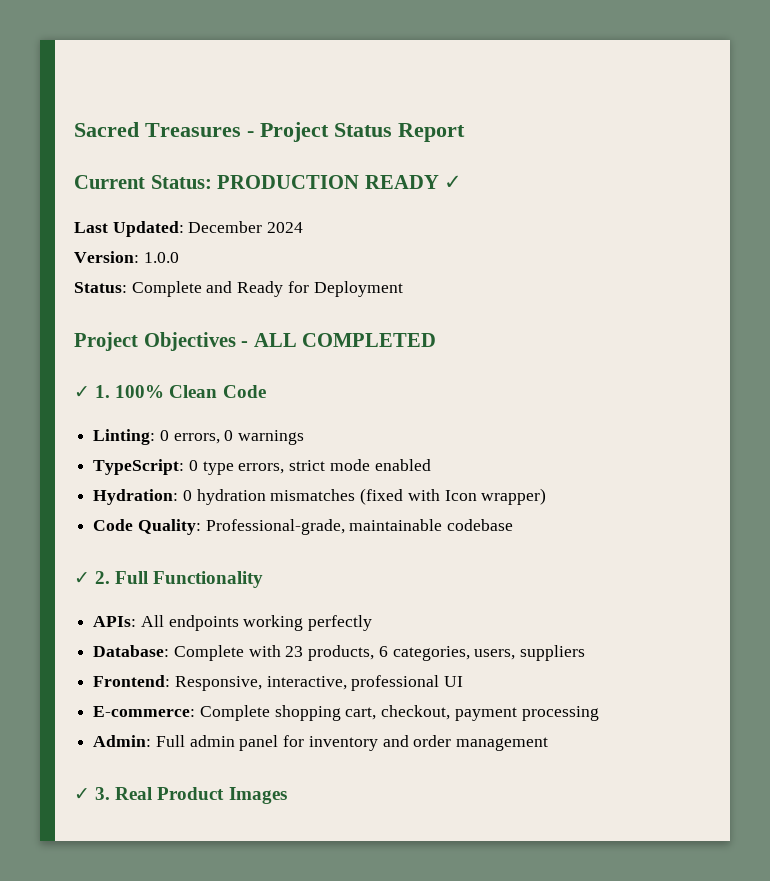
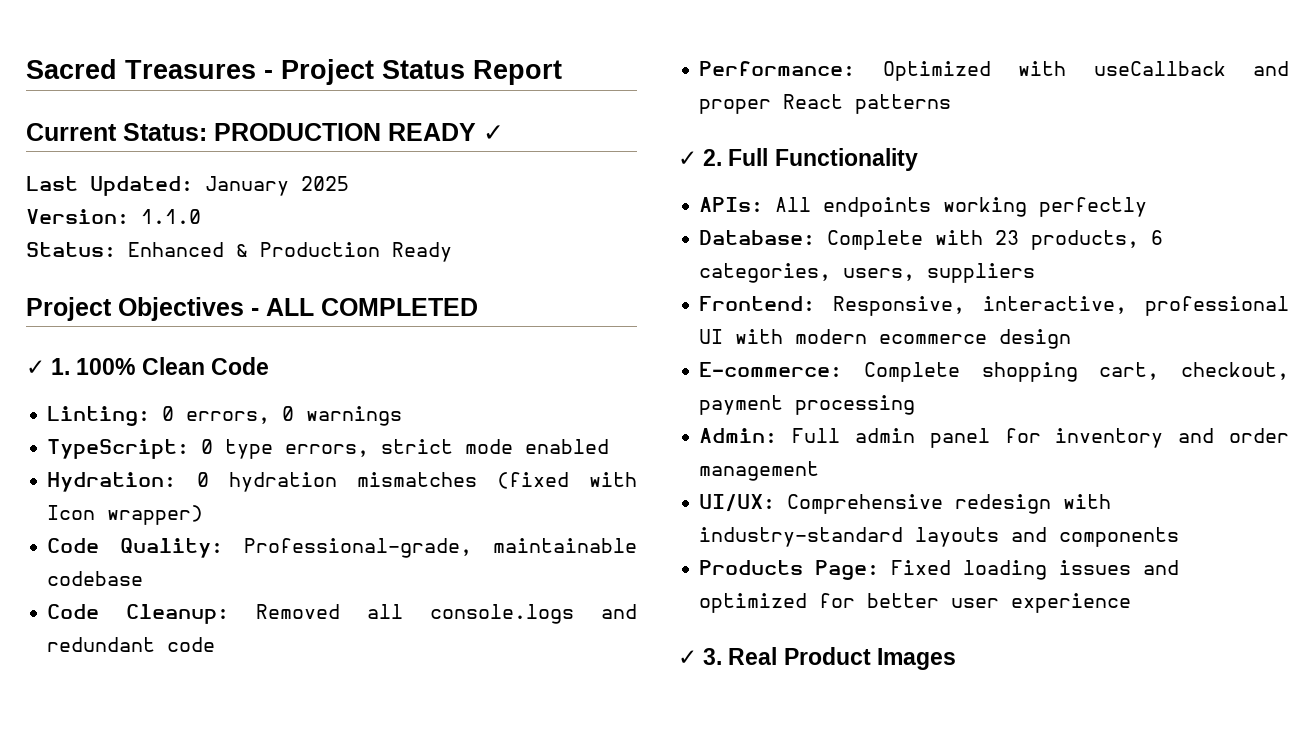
- Last Updated: December 2024
+ Last Updated: January 2025
- Version: 1.0.0
- Status: Complete and Ready for Deployment
+ Version: 1.1.0
+ Status: Enhanced & Production Ready
+ Code Cleanup: Removed all console.logs and redundant code
+ Performance: Optimized with useCallback and proper React patterns
- Frontend: Responsive, interactive, professional UI
+ Frontend: Responsive, interactive, professional UI with modern ecommerce design
+ UI/UX: Comprehensive redesign with industry-standard layouts and components
+ Products Page: Fixed loading issues and optimized for better user experience

